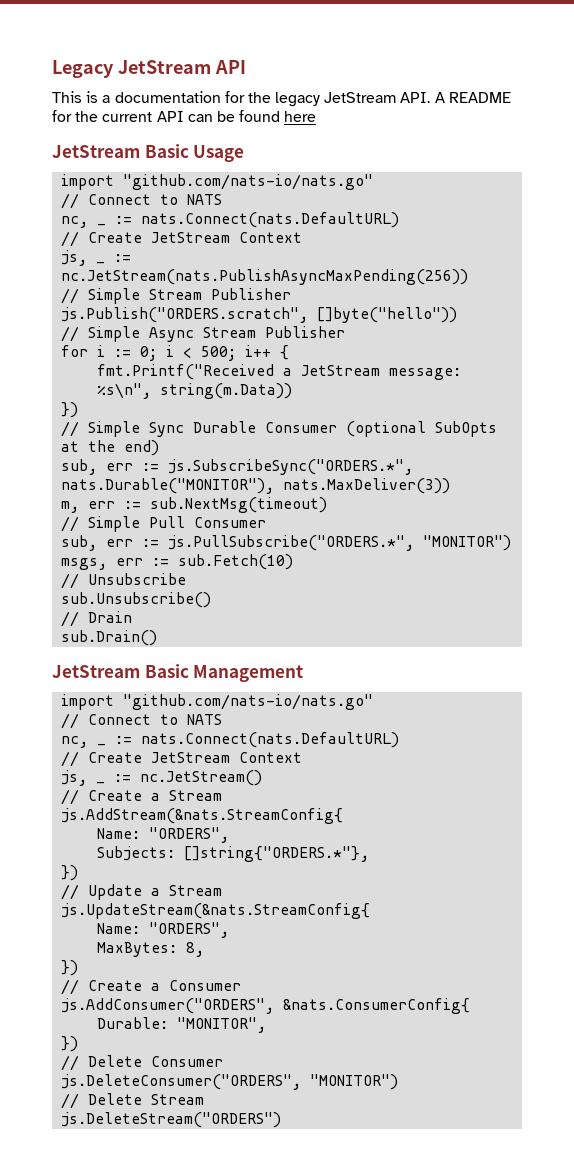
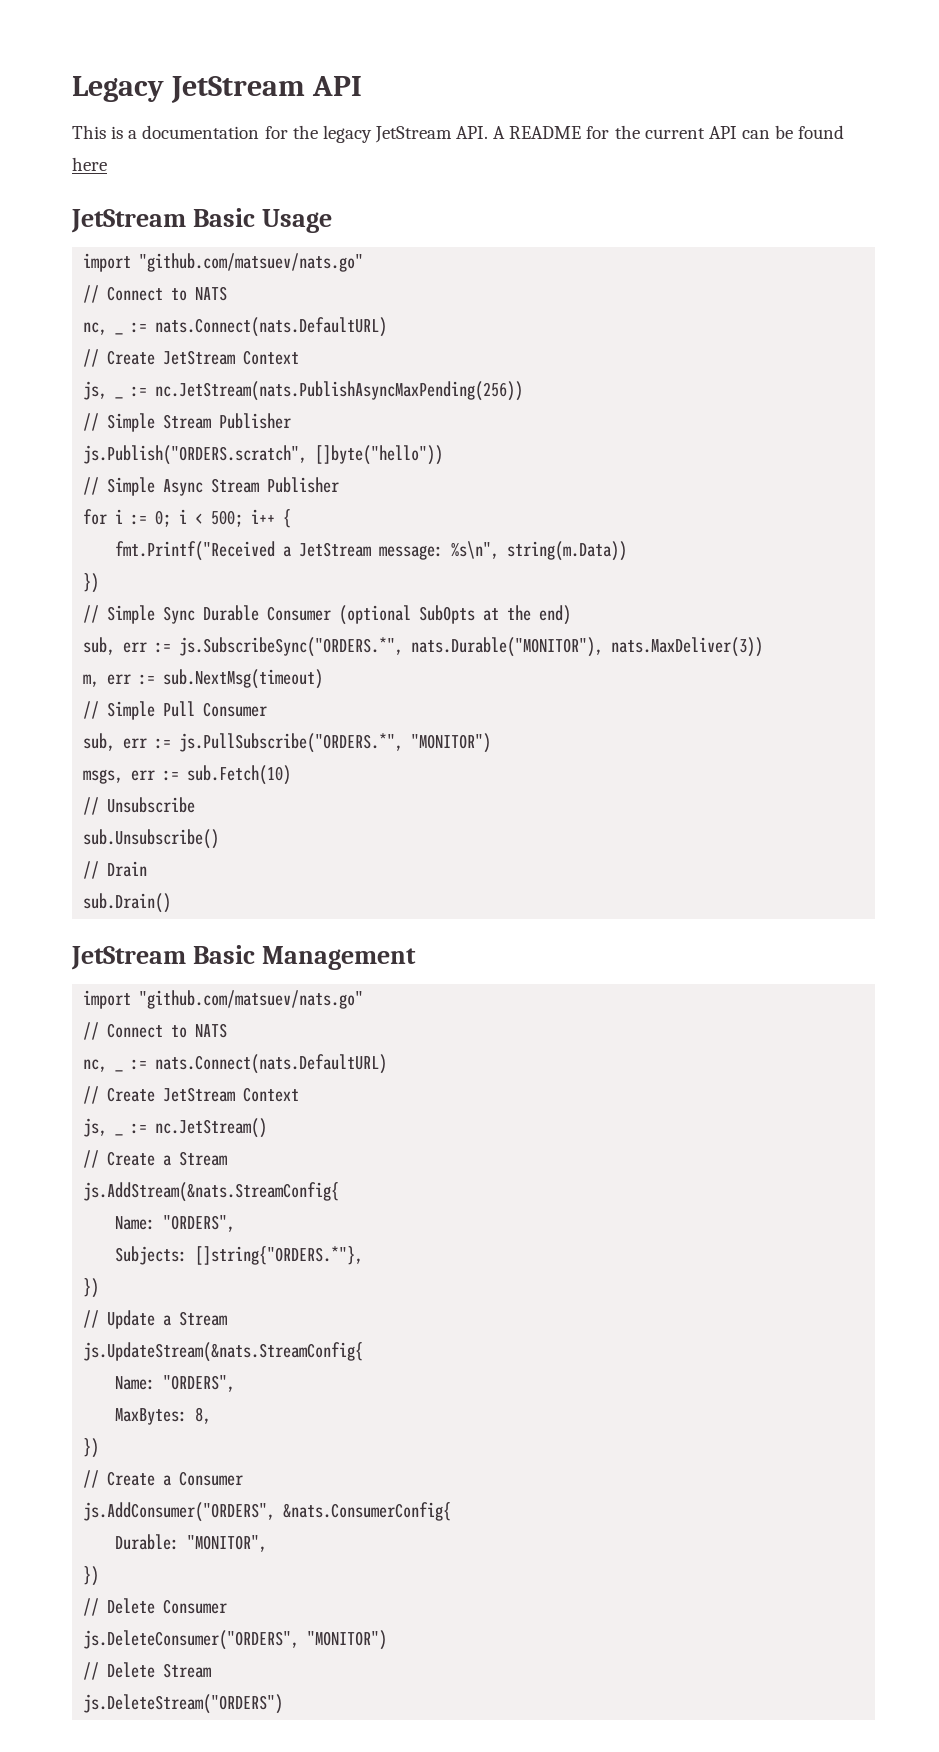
  JetStream Basic Usage
- import "github.com/nats-io/nats.go"
+ import "github.com/matsuev/nats.go"
  JetStream Basic Management
- import "github.com/nats-io/nats.go"
+ import "github.com/matsuev/nats.go"

